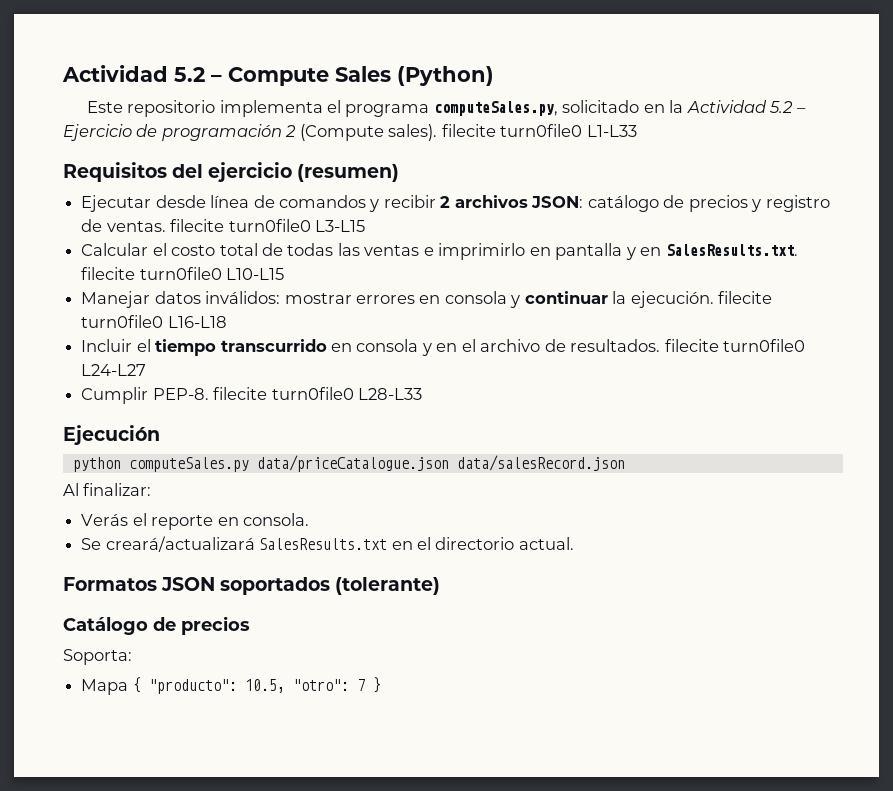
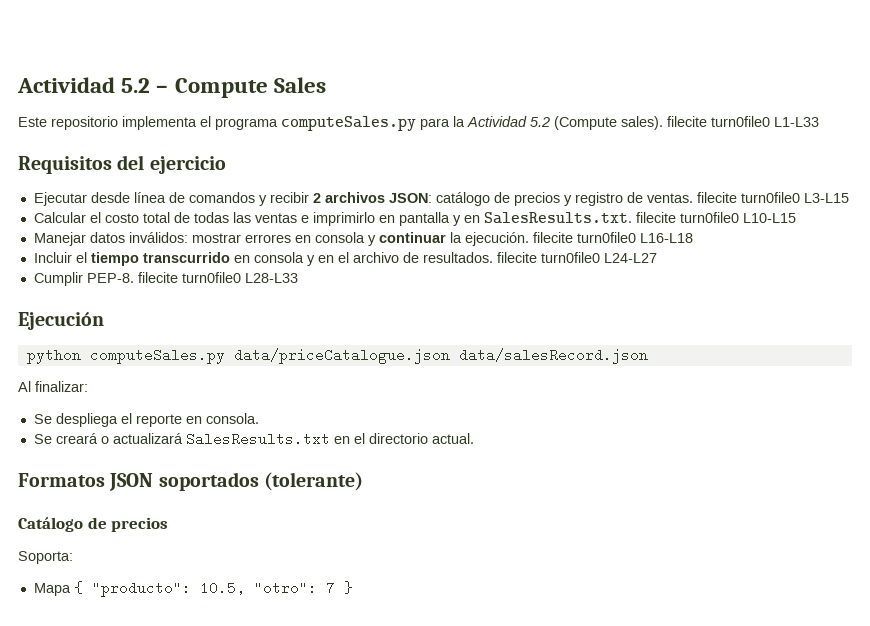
- Actividad 5.2 – Compute Sales (Python)
+ Actividad 5.2 – Compute Sales
- Este repositorio implementa el programa computeSales.py, solicitado en la Actividad 5.2 – Ejercicio de programación 2 (Compute sales). filecite turn0file0 L1-L33
+ Este repositorio implementa el programa computeSales.py para la Actividad 5.2 (Compute sales). filecite turn0file0 L1-L33
- Requisitos del ejercicio (resumen)
+ Requisitos del ejercicio
- Verás el reporte en consola.
+ Se despliega el reporte en consola.
- Se creará/actualizará SalesResults.txt en el directorio actual.
+ Se creará o actualizará SalesResults.txt en el directorio actual.

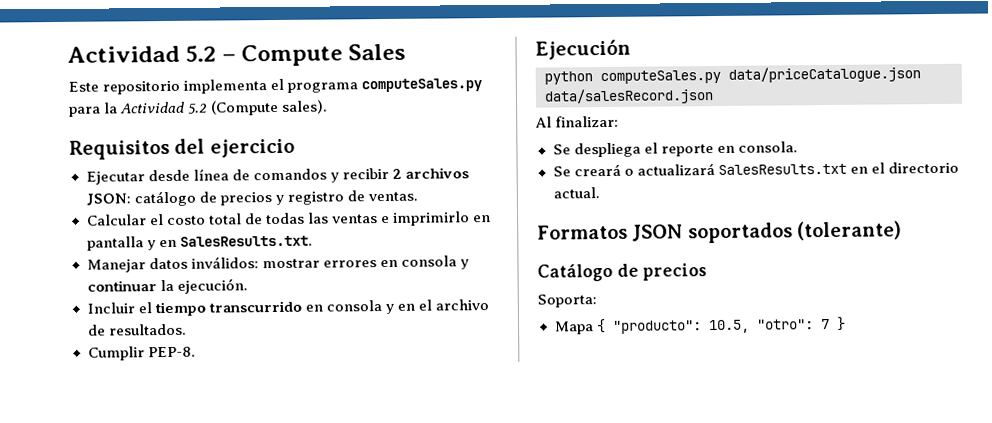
- Este repositorio implementa el programa computeSales.py para la Actividad 5.2 (Compute sales). filecite turn0file0 L1-L33
+ Este repositorio implementa el programa computeSales.py para la Actividad 5.2 (Compute sales).
- Ejecutar desde línea de comandos y recibir 2 archivos JSON: catálogo de precios y registro de ventas. filecite turn0file0 L3-L15
+ Ejecutar desde línea de comandos y recibir 2 archivos JSON: catálogo de precios y registro de ventas.
- Calcular el costo total de todas las ventas e imprimirlo en pantalla y en SalesResults.txt. filecite turn0file0 L10-L15
+ Calcular el costo total de todas las ventas e imprimirlo en pantalla y en SalesResults.txt.
- Manejar datos inválidos: mostrar errores en consola y continuar la ejecución. filecite turn0file0 L16-L18
+ Manejar datos inválidos: mostrar errores en consola y continuar la ejecución.
- Incluir el tiempo transcurrido en consola y en el archivo de resultados. filecite turn0file0 L24-L27
+ Incluir el tiempo transcurrido en consola y en el archivo de resultados.
- Cumplir PEP-8. filecite turn0file0 L28-L33
+ Cumplir PEP-8.

